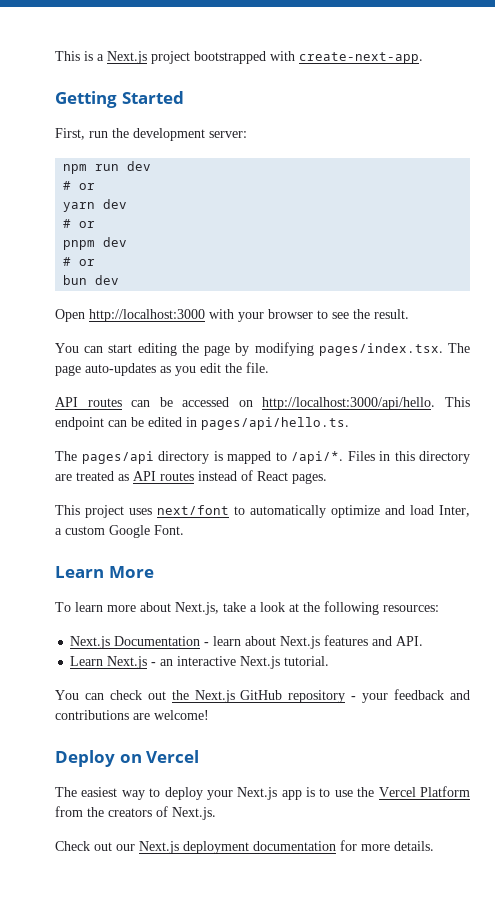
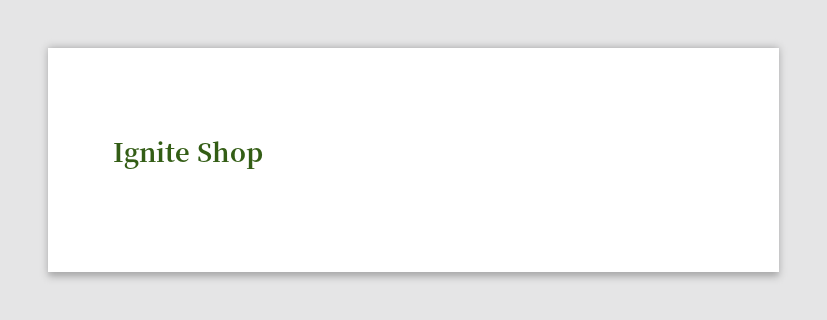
- This is a Next.js project bootstrapped with create-next-app.
- Getting Started
- First, run the development server:
- npm run dev
- # or
- yarn dev
- # or
- pnpm dev
- # or
- bun dev
- Open http://localhost:3000 with your browser to see the result.
- You can start editing the page by modifying pages/index.tsx. The page auto-updates as you edit the file.
- API routes can be accessed on http://localhost:3000/api/hello. This endpoint can be edited in pages/api/hello.ts.
- The pages/api directory is mapped to /api/*. Files in this directory are treated as API routes instead of React pages.
- This project uses next/font to automatically optimize and load Inter, a custom Google Font.
- Learn More
- To learn more about Next.js, take a look at the following resources:
- Next.js Documentation - learn about Next.js features and API.
- Learn Next.js - an interactive Next.js tutorial.
- You can check out the Next.js GitHub repository - your feedback and contributions are welcome!
- Deploy on Vercel
- The easiest way to deploy your Next.js app is to use the Vercel Platform from the creators of Next.js.
- Check out our Next.js deployment documentation for more details.
+ Ignite Shop

